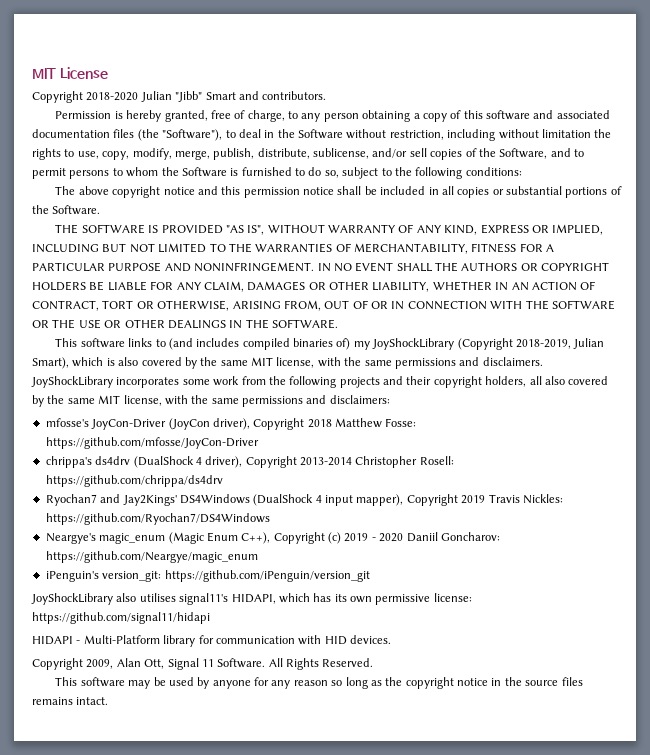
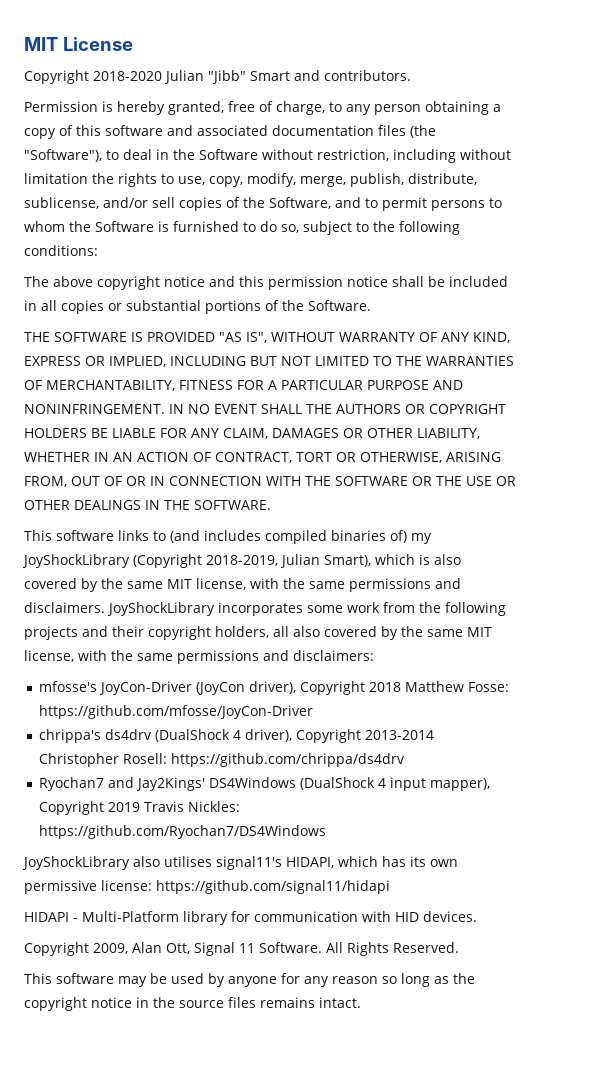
- Neargye's magic_enum (Magic Enum C++), Copyright (c) 2019 - 2020 Daniil Goncharov: https://github.com/Neargye/magic_enum
- iPenguin's version_git: https://github.com/iPenguin/version_git

